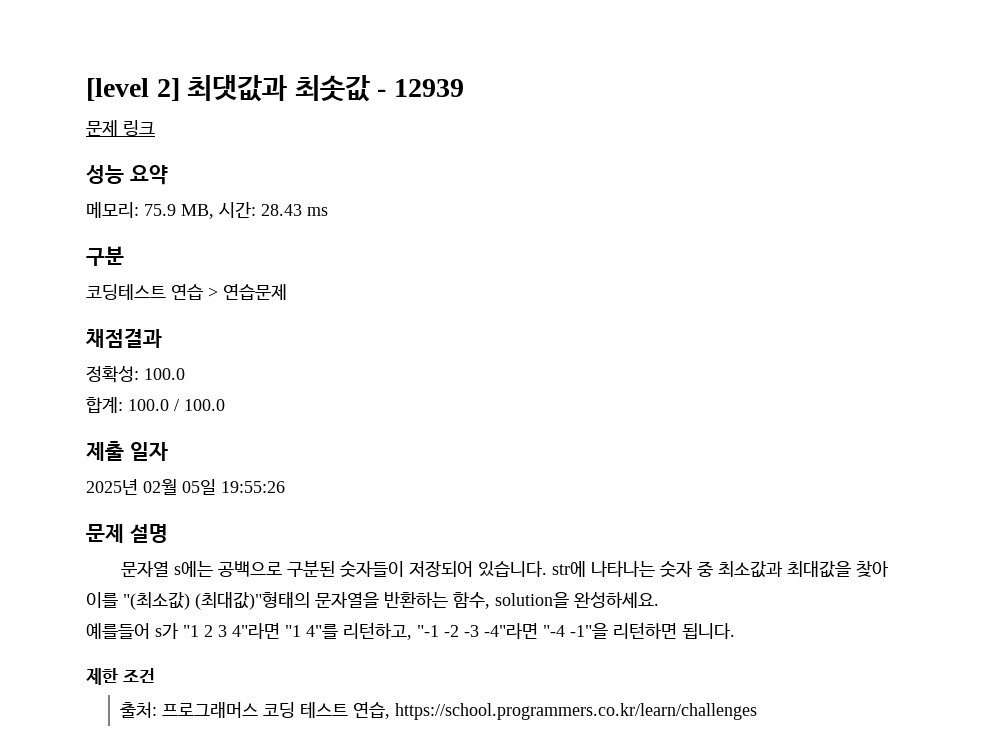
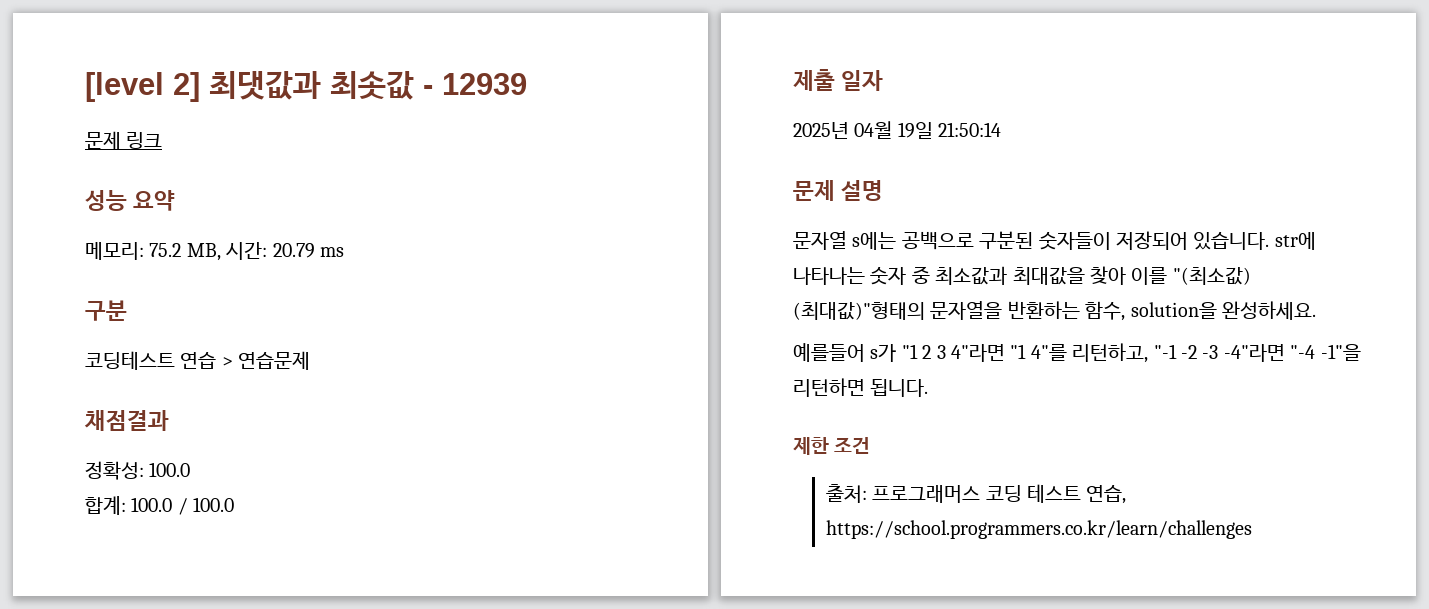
- 메모리: 75.9 MB, 시간: 28.43 ms
+ 메모리: 75.2 MB, 시간: 20.79 ms
- 2025년 02월 05일 19:55:26
+ 2025년 04월 19일 21:50:14

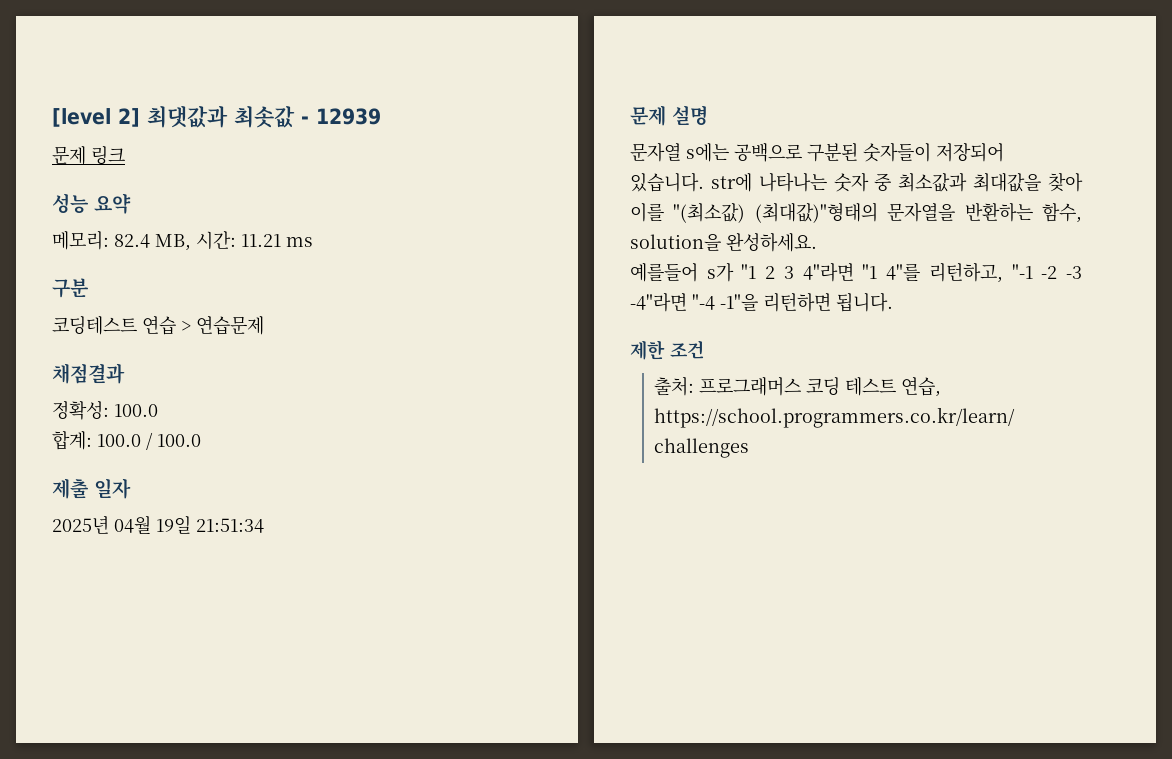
- 메모리: 75.2 MB, 시간: 20.79 ms
+ 메모리: 82.4 MB, 시간: 11.21 ms
- 2025년 04월 19일 21:50:14
+ 2025년 04월 19일 21:51:34

